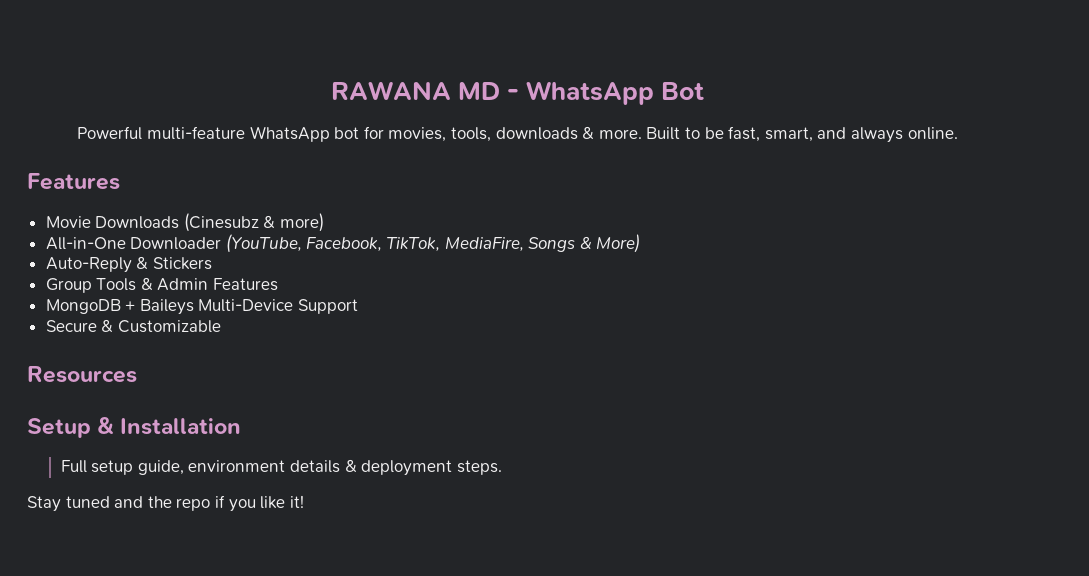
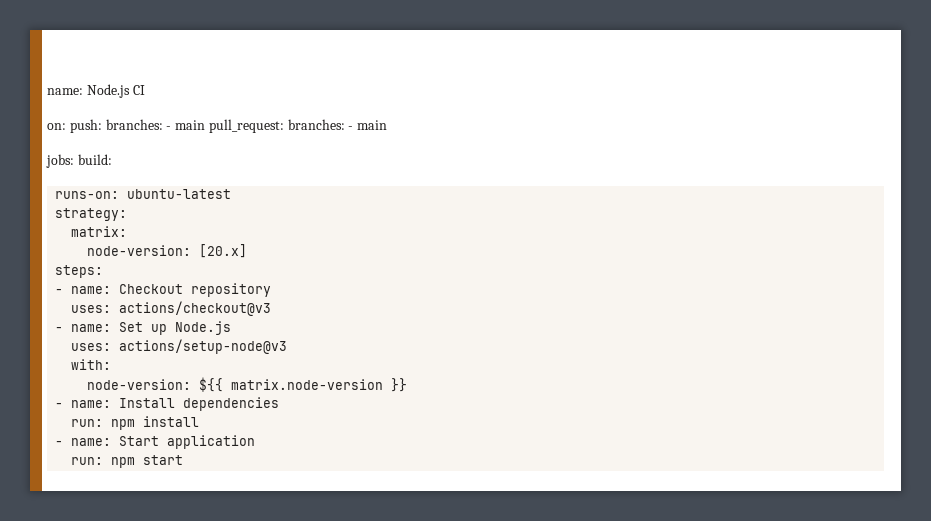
- RAWANA MD - WhatsApp Bot
- Powerful multi-feature WhatsApp bot for movies, tools, downloads & more. Built to be fast, smart, and always online.
- Features
- Movie Downloads (Cinesubz & more)
- All-in-One Downloader (YouTube, Facebook, TikTok, MediaFire, Songs & More)
- Auto-Reply & Stickers
- Group Tools & Admin Features
- MongoDB + Baileys Multi-Device Support
- Secure & Customizable
- Resources
- Setup & Installation
- Full setup guide, environment details & deployment steps.
- Stay tuned and the repo if you like it!
+ name: Node.js CI
+ on: push: branches: - main pull_request: branches: - main
+ jobs: build:
+ runs-on: ubuntu-latest
+ strategy:
+ matrix:
+ node-version: [20.x]
+ steps:
+ - name: Checkout repository
+ uses: actions/checkout@v3
+ - name: Set up Node.js
+ uses: actions/setup-node@v3
+ with:
+ node-version: ${{ matrix.node-version }}
+ - name: Install dependencies
+ run: npm install
+ - name: Start application
+ run: npm start

